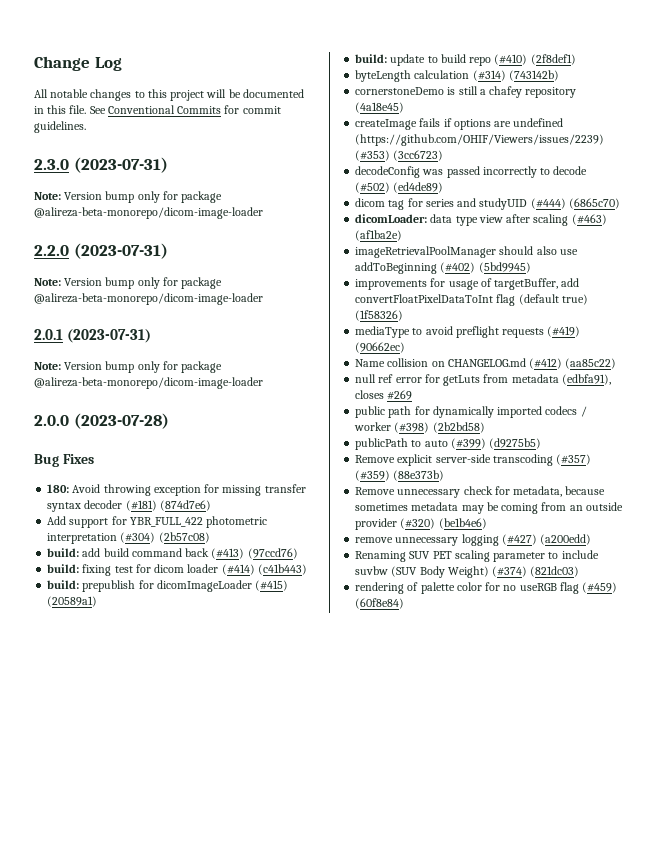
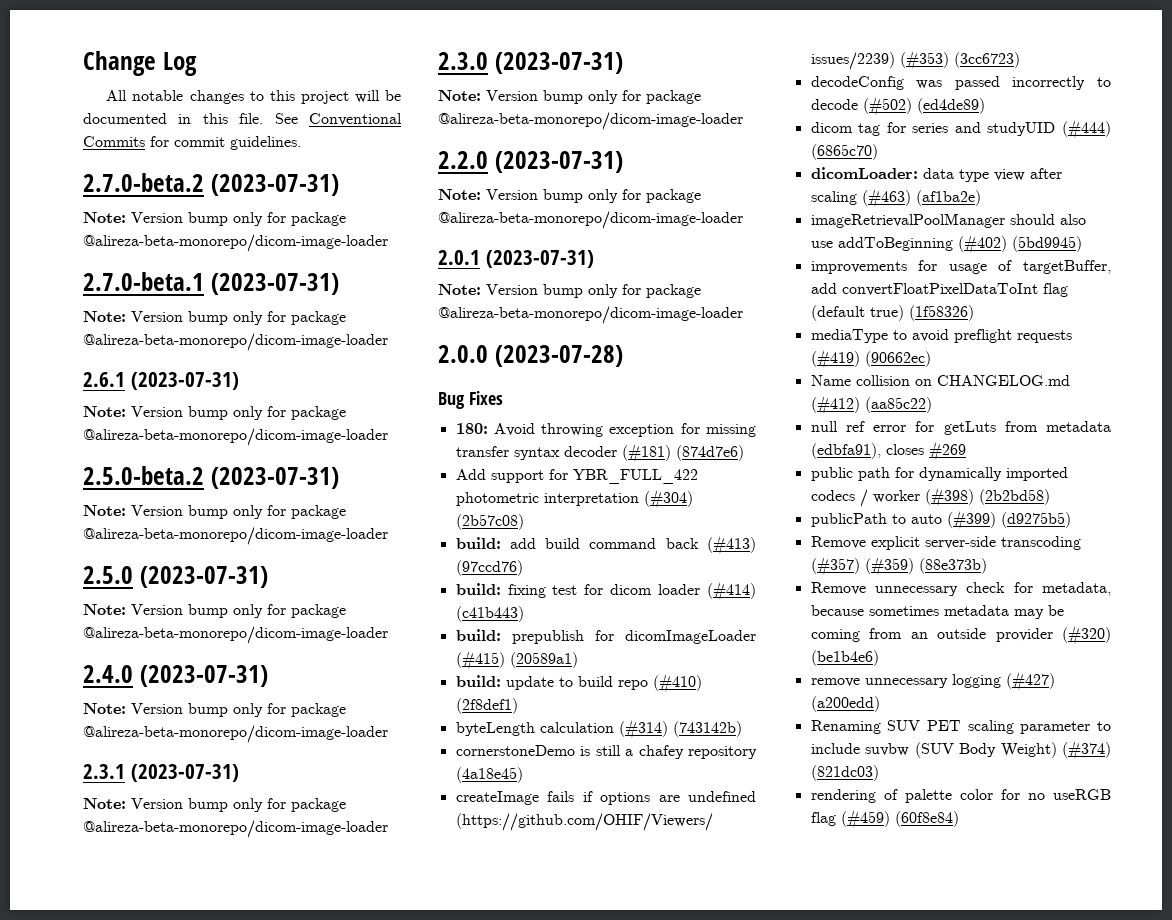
+ 2.7.0-beta.2 (2023-07-31)
+ Note: Version bump only for package @alireza-beta-monorepo/dicom-image-loader
+ 2.7.0-beta.1 (2023-07-31)
+ Note: Version bump only for package @alireza-beta-monorepo/dicom-image-loader
+ 2.6.1 (2023-07-31)
+ Note: Version bump only for package @alireza-beta-monorepo/dicom-image-loader
+ 2.5.0-beta.2 (2023-07-31)
+ Note: Version bump only for package @alireza-beta-monorepo/dicom-image-loader
+ 2.5.0 (2023-07-31)
+ Note: Version bump only for package @alireza-beta-monorepo/dicom-image-loader
+ 2.4.0 (2023-07-31)
+ Note: Version bump only for package @alireza-beta-monorepo/dicom-image-loader
+ 2.3.1 (2023-07-31)
+ Note: Version bump only for package @alireza-beta-monorepo/dicom-image-loader

